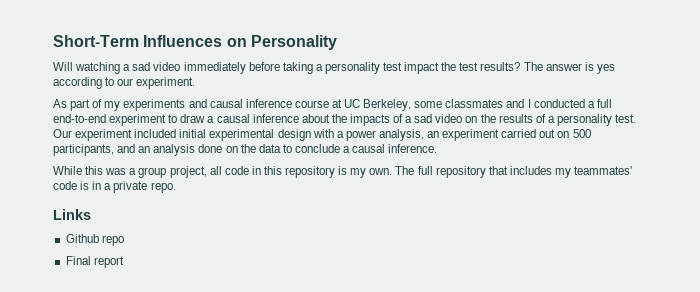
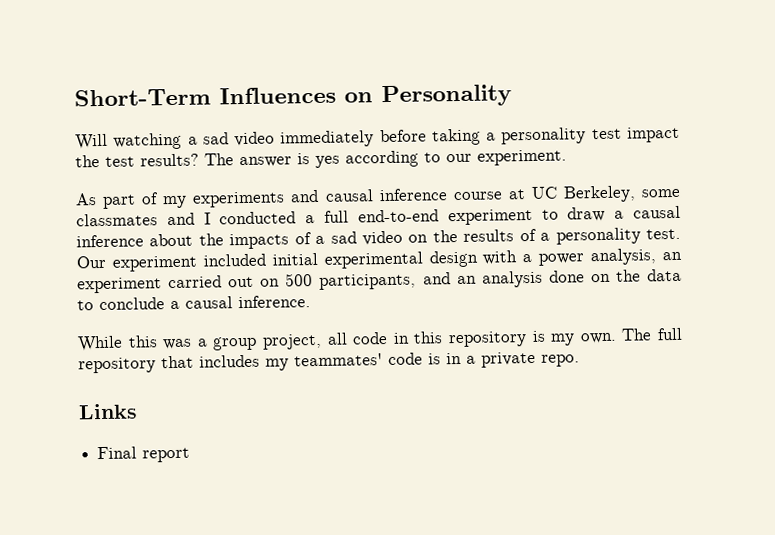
- Github repo

